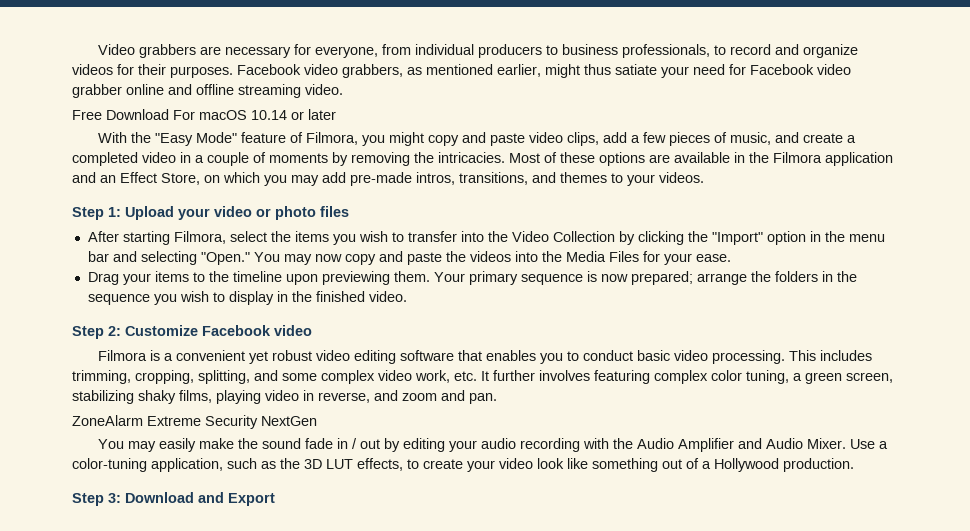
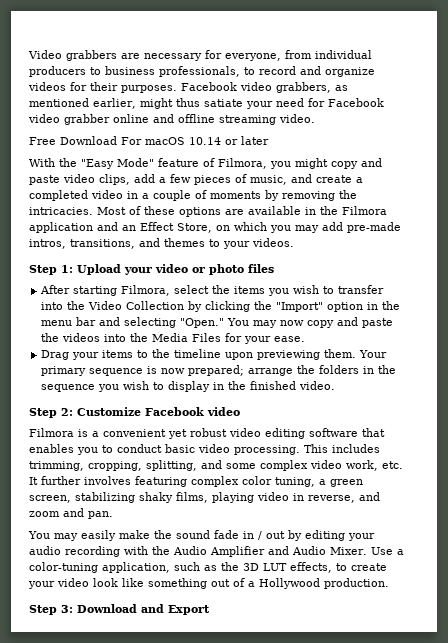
- ZoneAlarm Extreme Security NextGen

